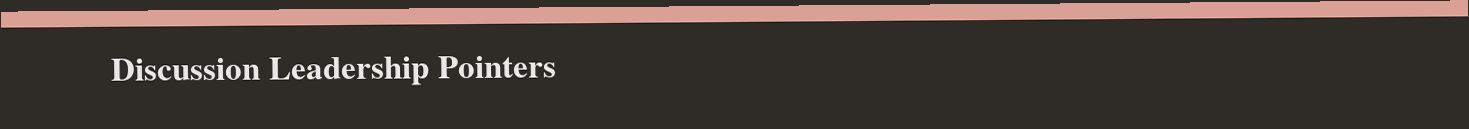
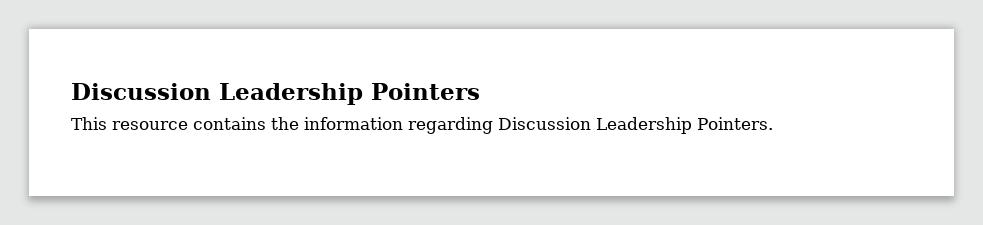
+ This resource contains the information regarding Discussion Leadership Pointers.

